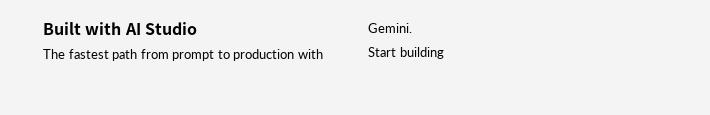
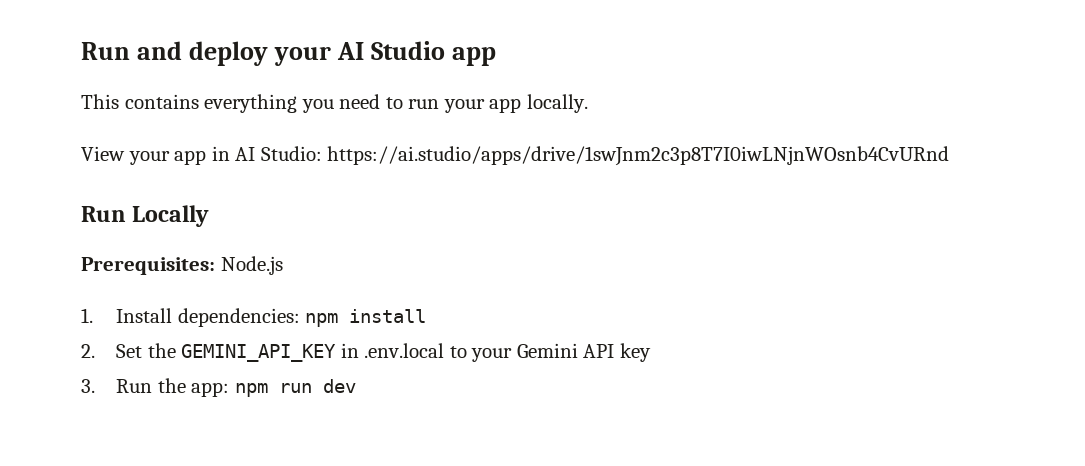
- Built with AI Studio
- The fastest path from prompt to production with Gemini.
- Start building
+ Run and deploy your AI Studio app
+ This contains everything you need to run your app locally.
+ View your app in AI Studio: https://ai.studio/apps/drive/1swJnm2c3p8T7I0iwLNjnWOsnb4CvURnd
+ Run Locally
+ Prerequisites: Node.js
+ 1. Install dependencies: npm install
+ 2. Set the GEMINI_API_KEY in .env.local to your Gemini API key
+ 3. Run the app: npm run dev

